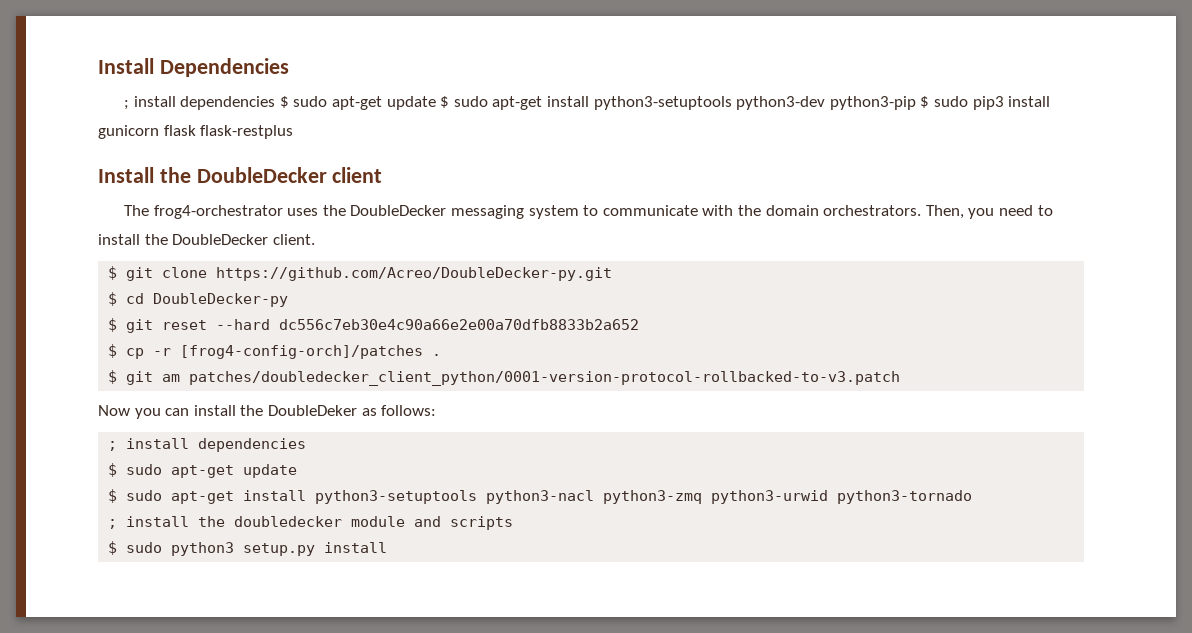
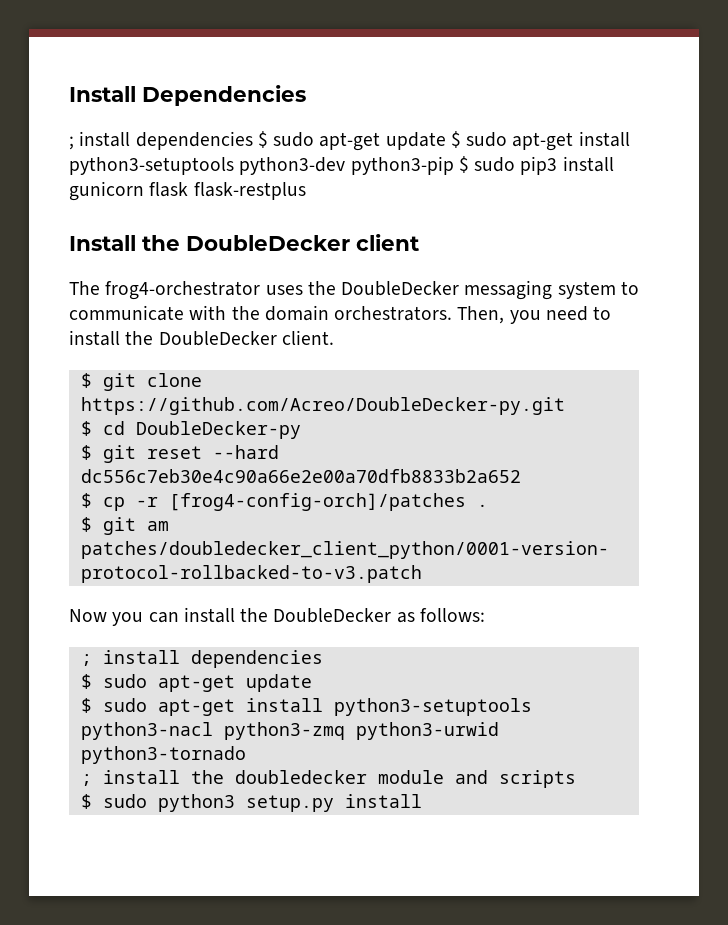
- Now you can install the DoubleDeker as follows:
+ Now you can install the DoubleDecker as follows:

